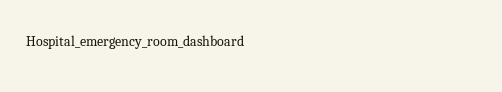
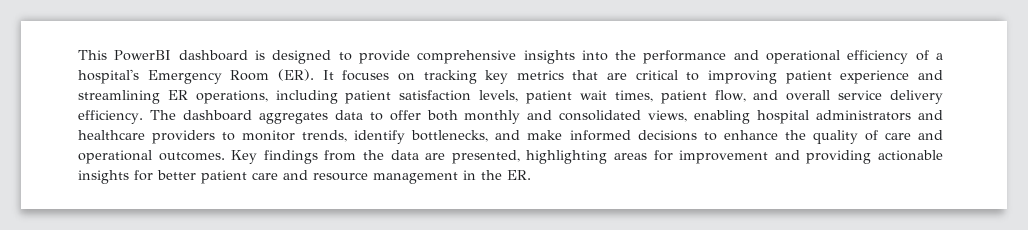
- Hospital_emergency_room_dashboard
+ This PowerBI dashboard is designed to provide comprehensive insights into the performance and operational efficiency of a hospital's Emergency Room (ER). It focuses on tracking key metrics that are critical to improving patient experience and streamlining ER operations, including patient satisfaction levels, patient wait times, patient flow, and overall service delivery efficiency. The dashboard aggregates data to offer both monthly and consolidated views, enabling hospital administrators and healthcare providers to monitor trends, identify bottlenecks, and make informed decisions to enhance the quality of care and operational outcomes. Key findings from the data are presented, highlighting areas for improvement and providing actionable insights for better patient care and resource management in the ER.

